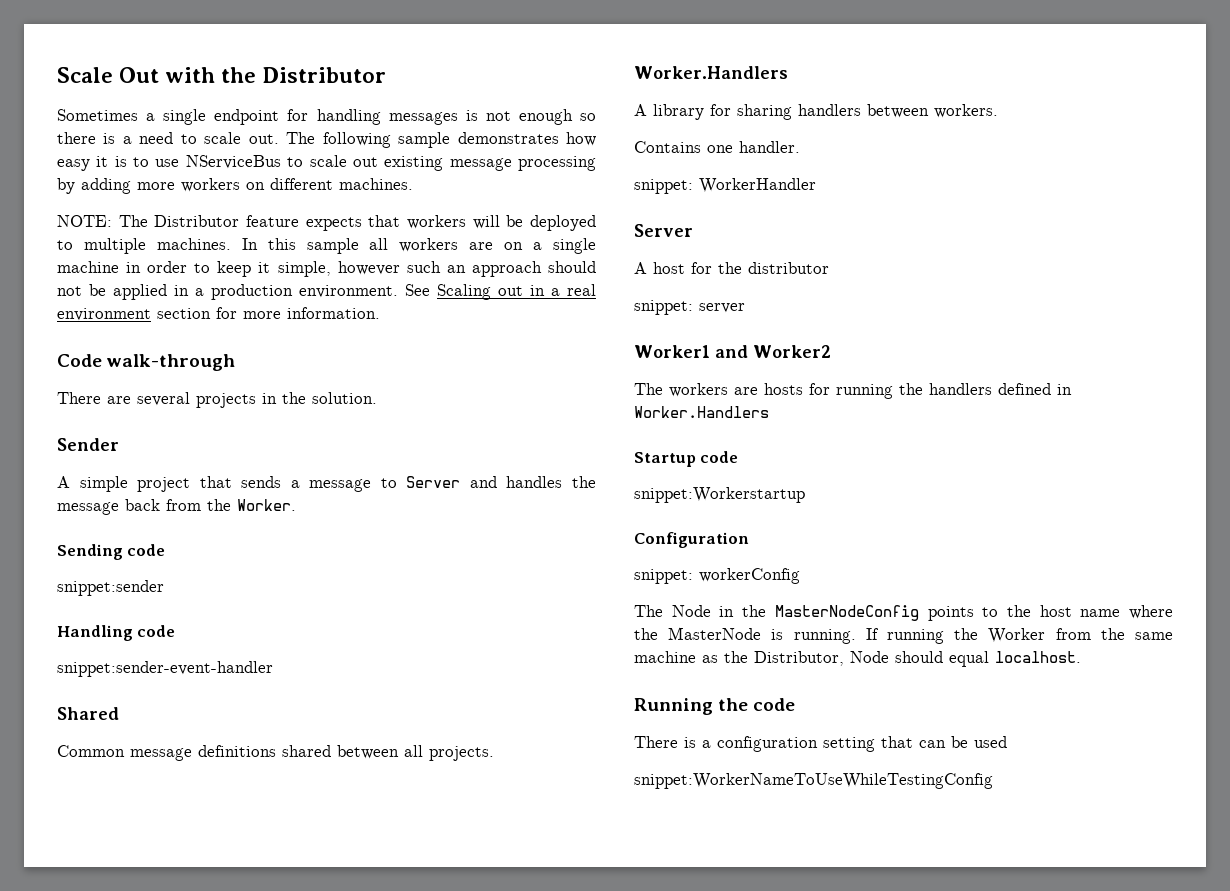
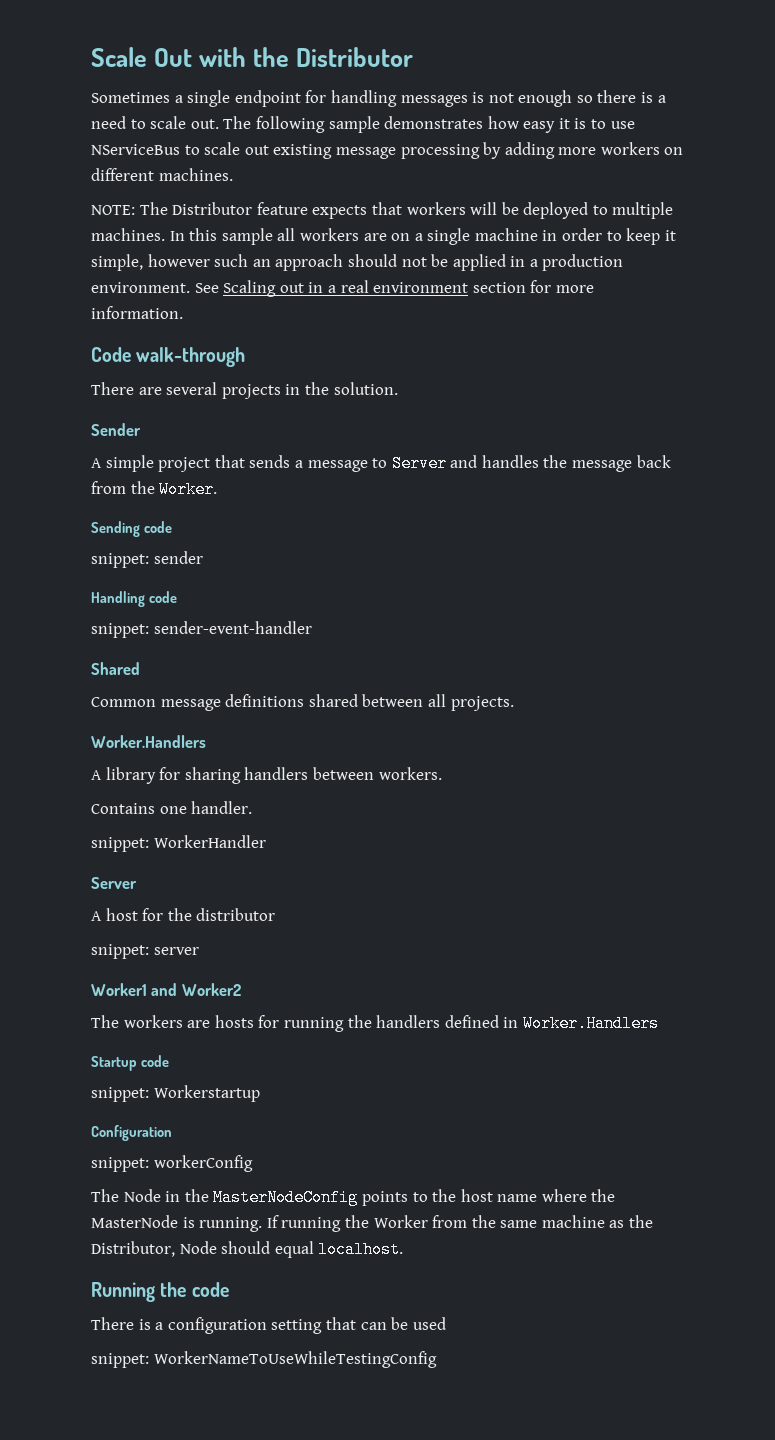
- snippet:sender
+ snippet: sender
- snippet:sender-event-handler
+ snippet: sender-event-handler
- snippet:Workerstartup
+ snippet: Workerstartup
- snippet:WorkerNameToUseWhileTestingConfig
+ snippet: WorkerNameToUseWhileTestingConfig

